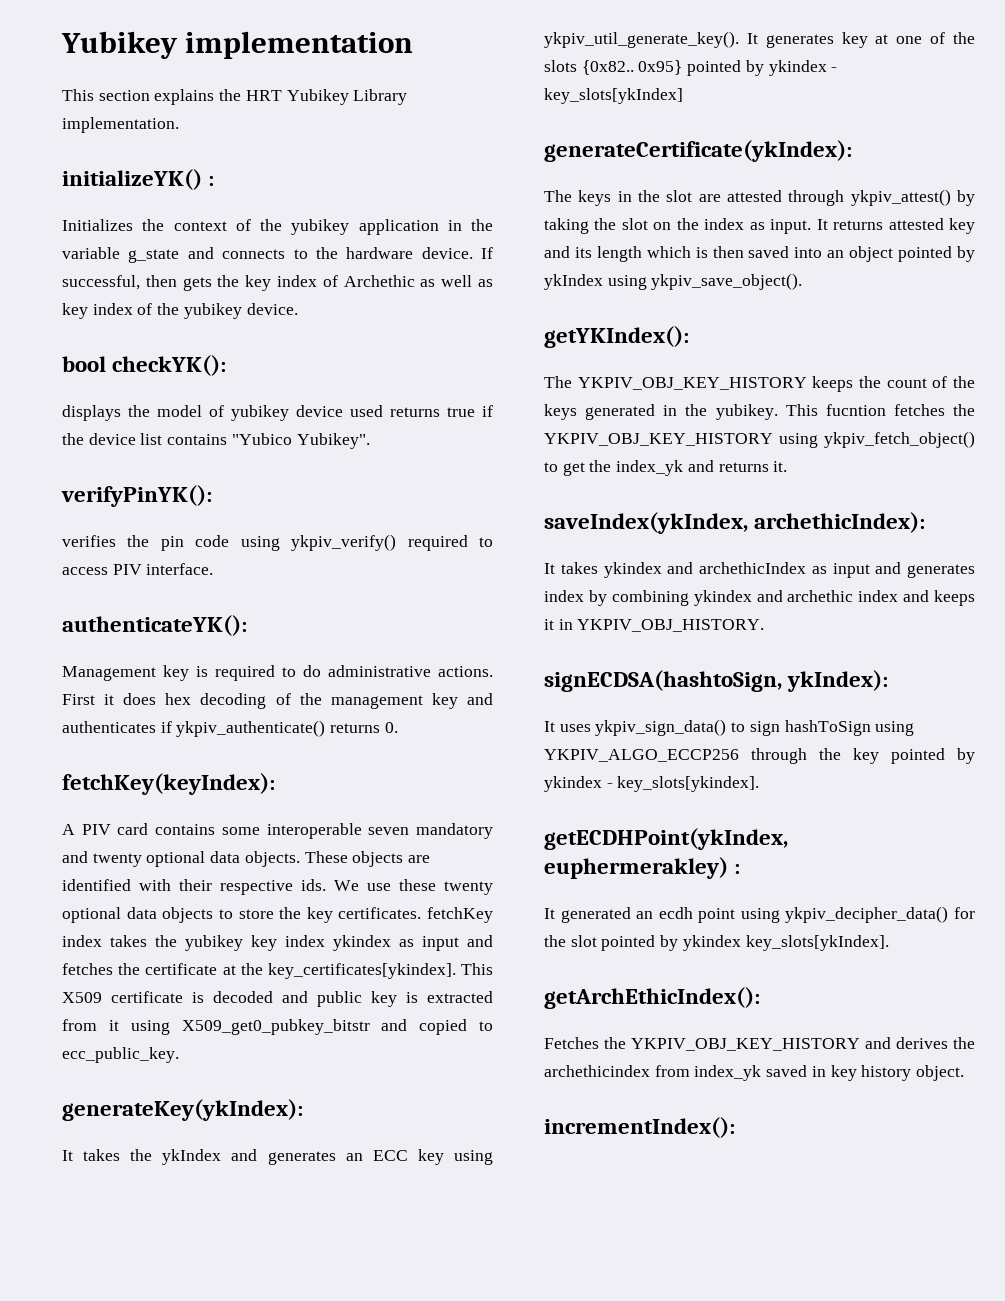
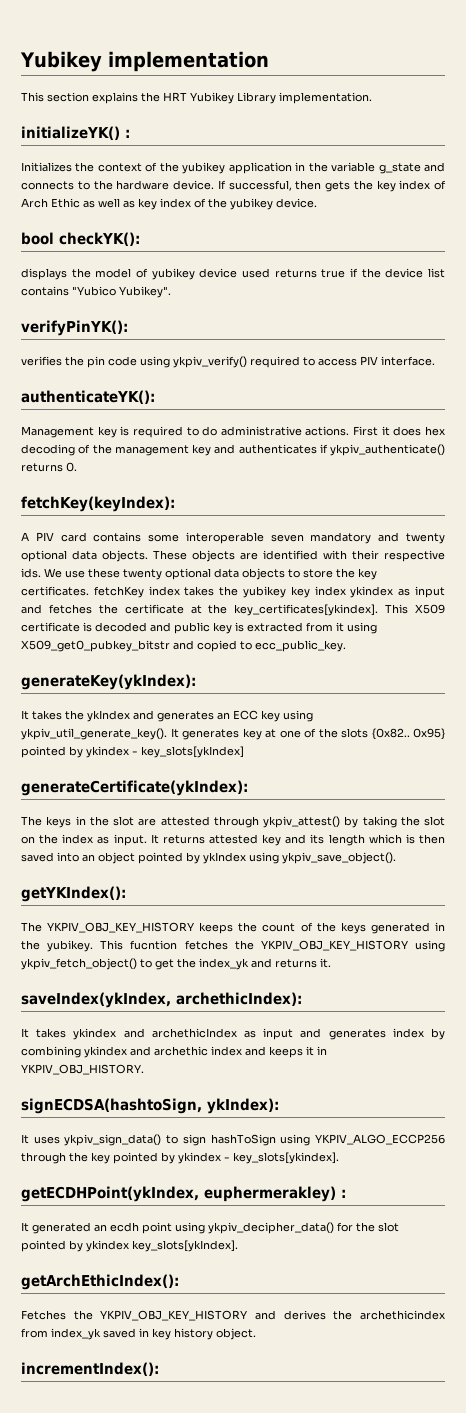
- If successful, then gets the key index of Archethic as well as key index of the yubikey device.
+ If successful, then gets the key index of Arch Ethic as well as key index of the yubikey device.

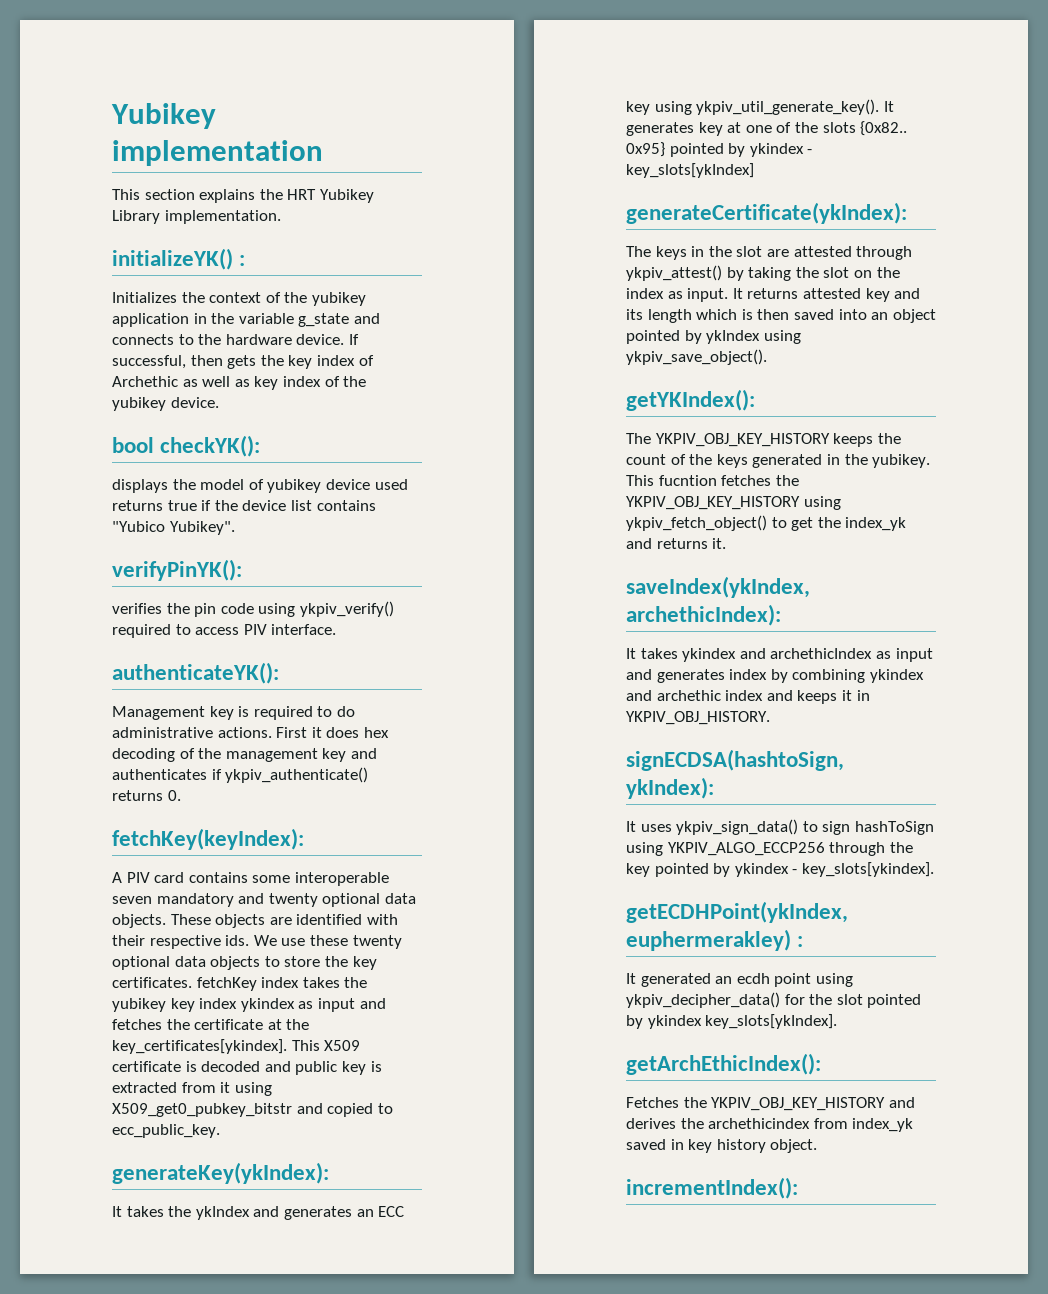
- If successful, then gets the key index of Arch Ethic as well as key index of the yubikey device.
+ If successful, then gets the key index of Archethic as well as key index of the yubikey device.

